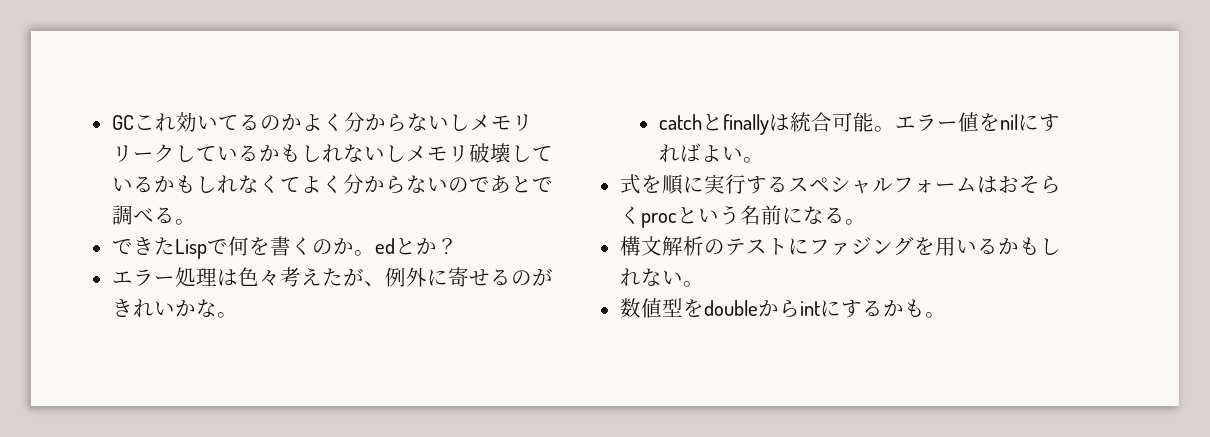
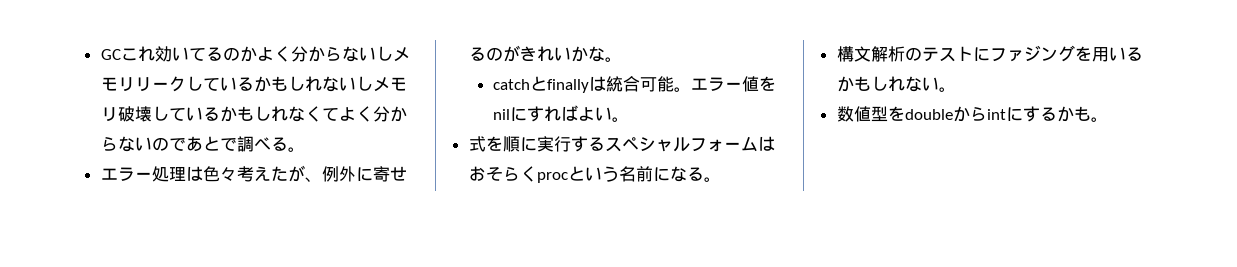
- できたLispで何を書くのか。edとか？

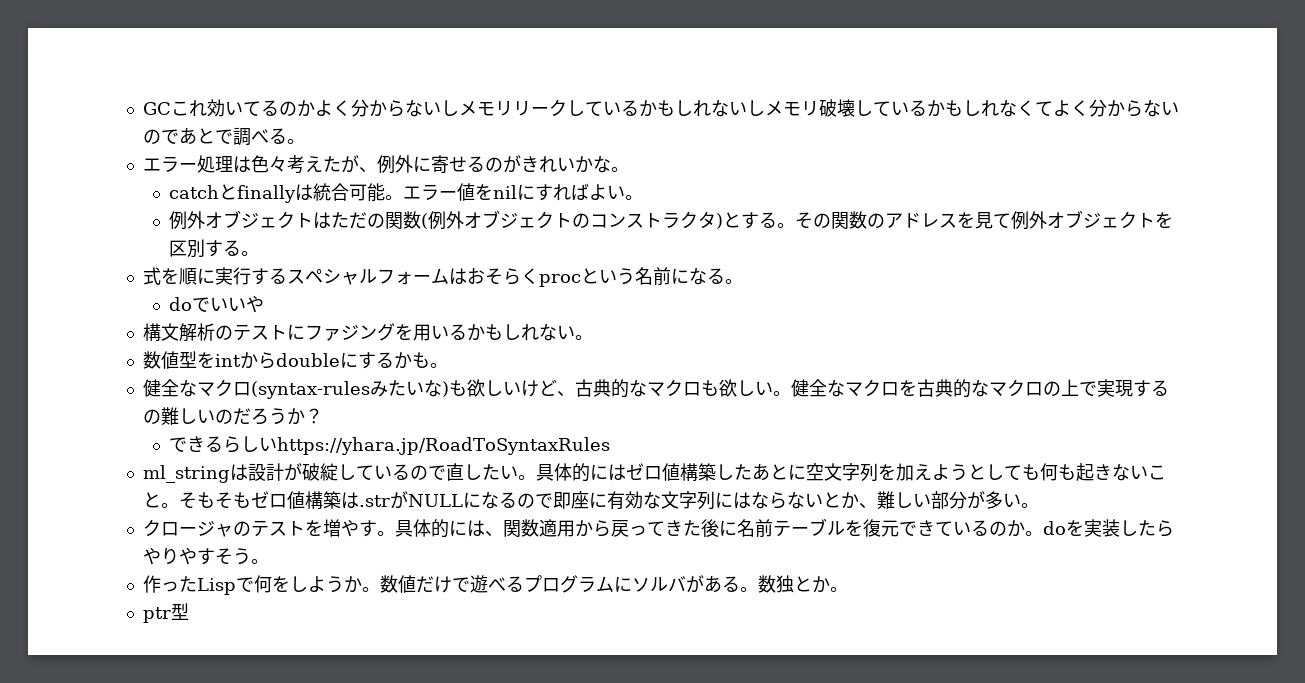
+ 例外オブジェクトはただの関数(例外オブジェクトのコンストラクタ)とする。その関数のアドレスを見て例外オブジェクトを区別する。
+ doでいいや
- 数値型をdoubleからintにするかも。
+ 数値型をintからdoubleにするかも。
+ 健全なマクロ(syntax-rulesみたいな)も欲しいけど、古典的なマクロも欲しい。健全なマクロを古典的なマクロの上で実現するの難しいのだろうか？
+ できるらしいhttps://yhara.jp/RoadToSyntaxRules
+ ml_stringは設計が破綻しているので直したい。具体的にはゼロ値構築したあとに空文字列を加えようとしても何も起きないこと。そもそもゼロ値構築は.strがNULLになるので即座に有効な文字列にはならないとか、難しい部分が多い。
+ クロージャのテストを増やす。具体的には、関数適用から戻ってきた後に名前テーブルを復元できているのか。doを実装したらやりやすそう。
+ 作ったLispで何をしようか。数値だけで遊べるプログラムにソルバがある。数独とか。
+ ptr型

